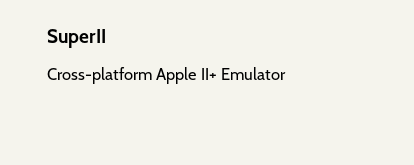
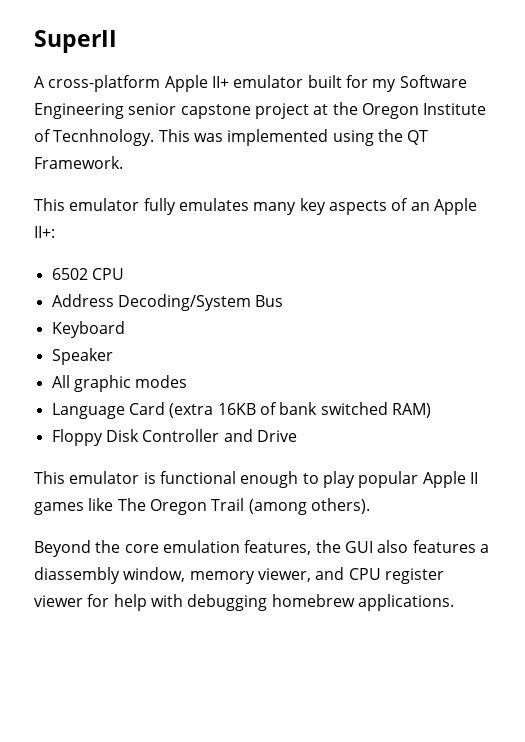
- Cross-platform Apple II+ Emulator
+ A cross-platform Apple II+ emulator built for my Software Engineering senior capstone project at the Oregon Institute of Tecnhnology. This was implemented using the QT Framework.
+ This emulator fully emulates many key aspects of an Apple II+:
+ 6502 CPU
+ Address Decoding/System Bus
+ Keyboard
+ Speaker
+ All graphic modes
+ Language Card (extra 16KB of bank switched RAM)
+ Floppy Disk Controller and Drive
+ This emulator is functional enough to play popular Apple II games like The Oregon Trail (among others).
+ Beyond the core emulation features, the GUI also features a diassembly window, memory viewer, and CPU register viewer for help with debugging homebrew applications.

